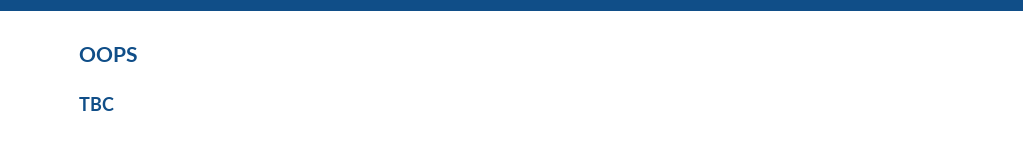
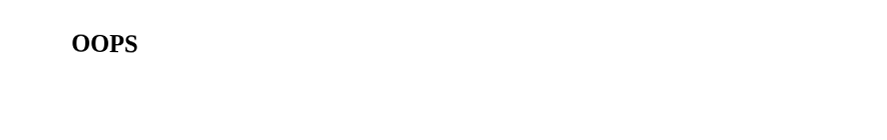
- TBC

